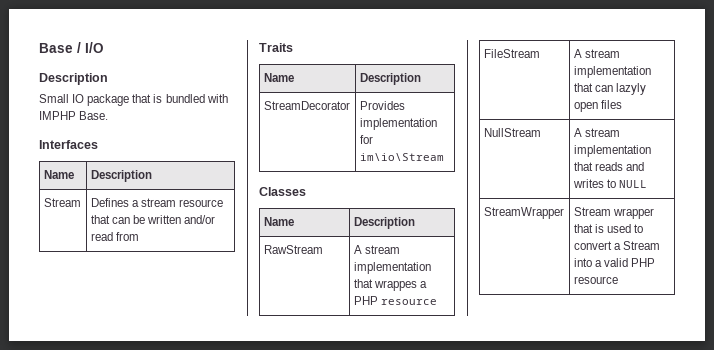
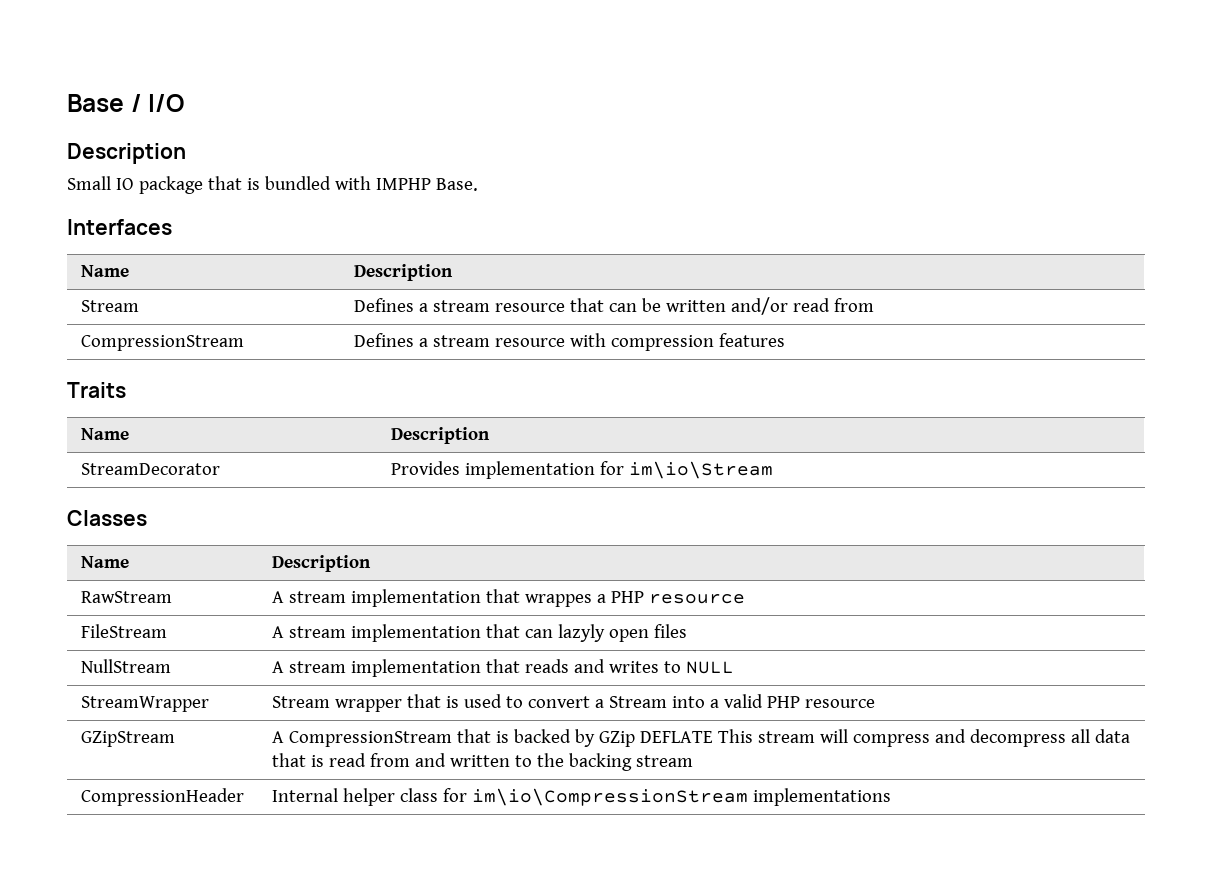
+ CompressionStream | Defines a stream resource with compression features
+ GZipStream | A CompressionStream that is backed by GZip DEFLATE This stream will compress and decompress all data that is read from and written to the backing stream
+ CompressionHeader | Internal helper class for im\io\CompressionStream implementations

